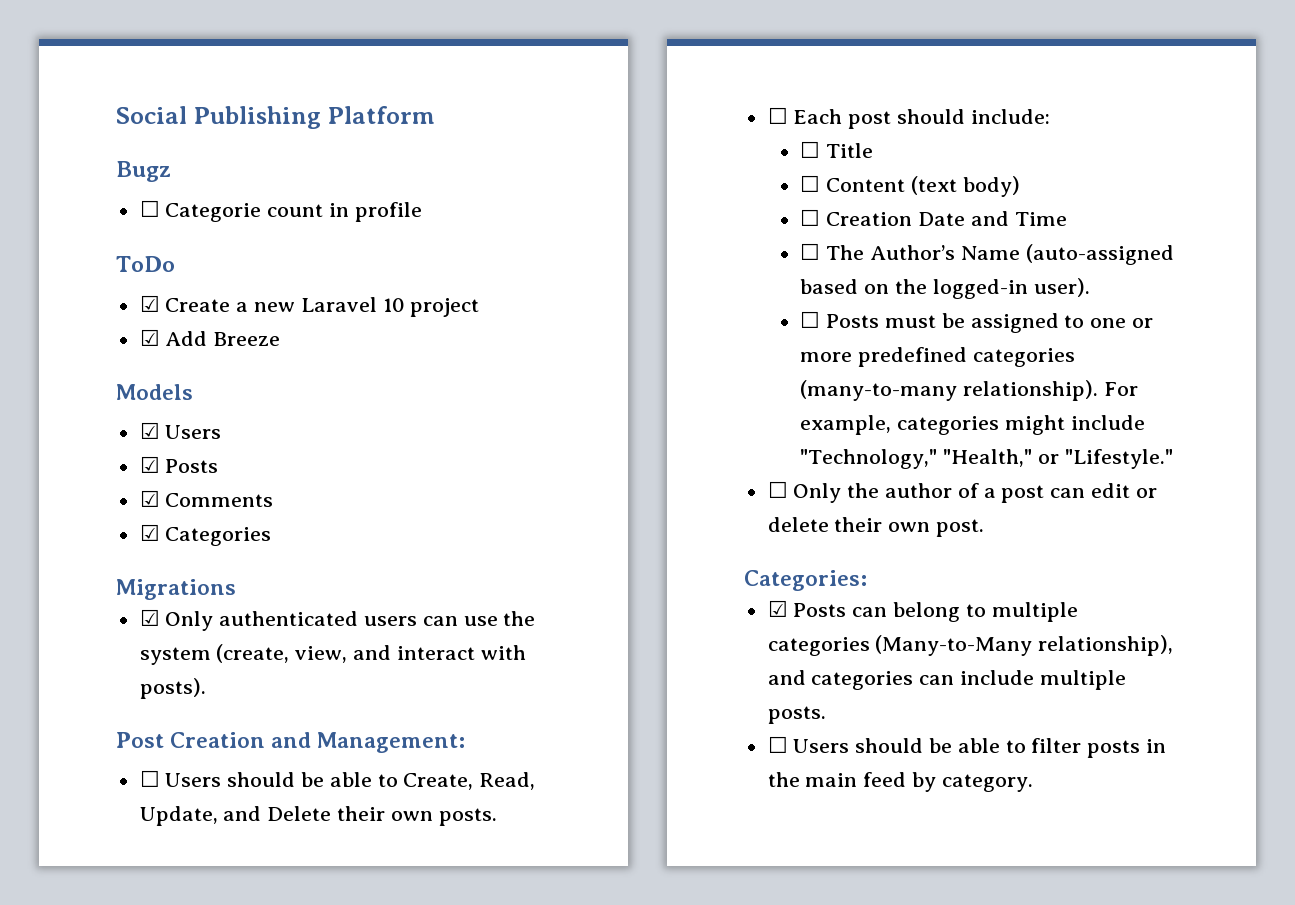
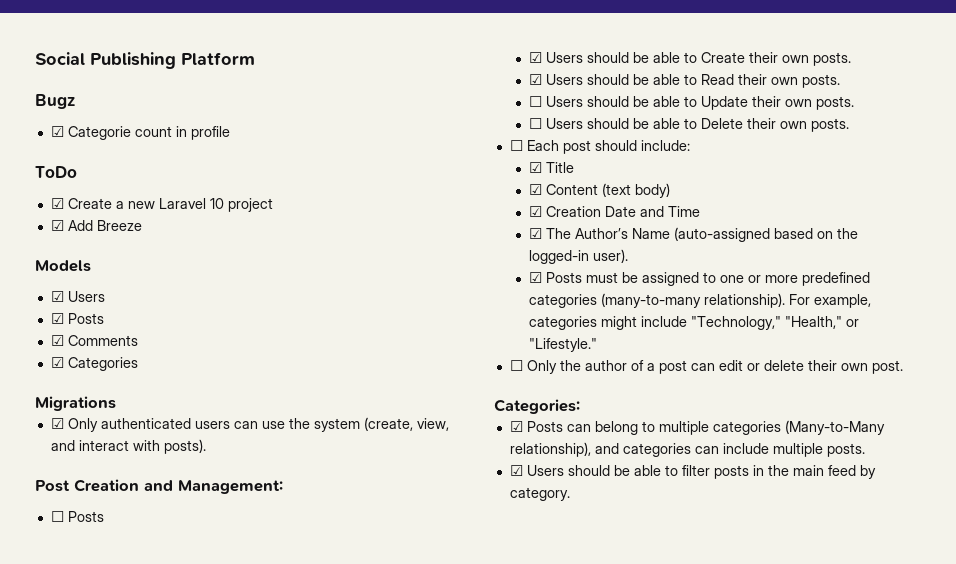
- ☐ Categorie count in profile
+ ☑ Categorie count in profile
- ☐ Users should be able to Create, Read, Update, and Delete their own posts.
+ ☐ Posts
+ ☑ Users should be able to Create their own posts.
+ ☑ Users should be able to Read their own posts.
+ ☐ Users should be able to Update their own posts.
+ ☐ Users should be able to Delete their own posts.
- ☐ Title
+ ☑ Title
- ☐ Content (text body)
+ ☑ Content (text body)
- ☐ Creation Date and Time
+ ☑ Creation Date and Time
- ☐ The Author’s Name (auto-assigned based on the logged-in user).
+ ☑ The Author’s Name (auto-assigned based on the logged-in user).
- ☐ Posts must be assigned to one or more predefined categories (many-to-many relationship).
+ ☑ Posts must be assigned to one or more predefined categories (many-to-many relationship).
- ☐ Users should be able to filter posts in the main feed by category.
+ ☑ Users should be able to filter posts in the main feed by category.

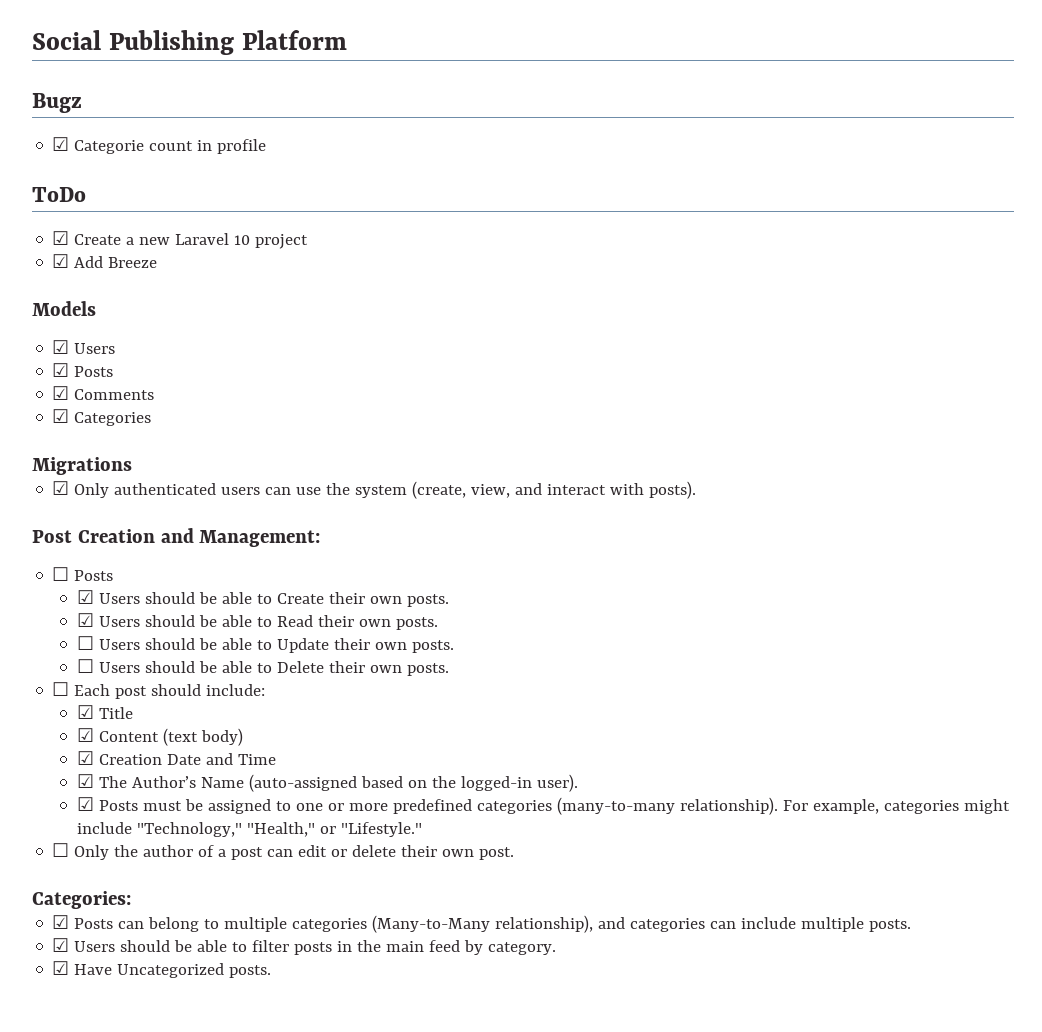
+ ☑ Have Uncategorized posts.

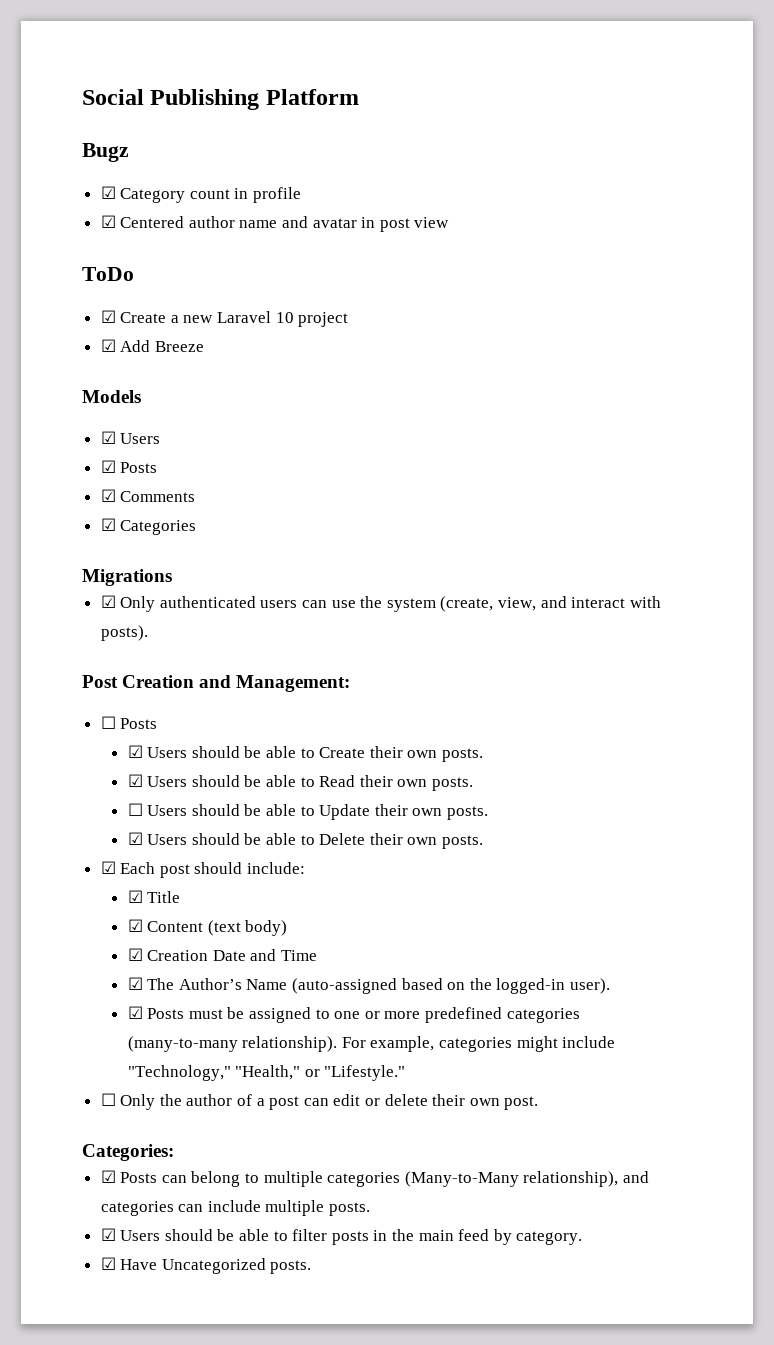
- ☑ Categorie count in profile
+ ☑ Category count in profile
+ ☑ Centered author name and avatar in post view
- ☐ Users should be able to Delete their own posts.
+ ☑ Users should be able to Delete their own posts.
- ☐ Each post should include:
+ ☑ Each post should include:

